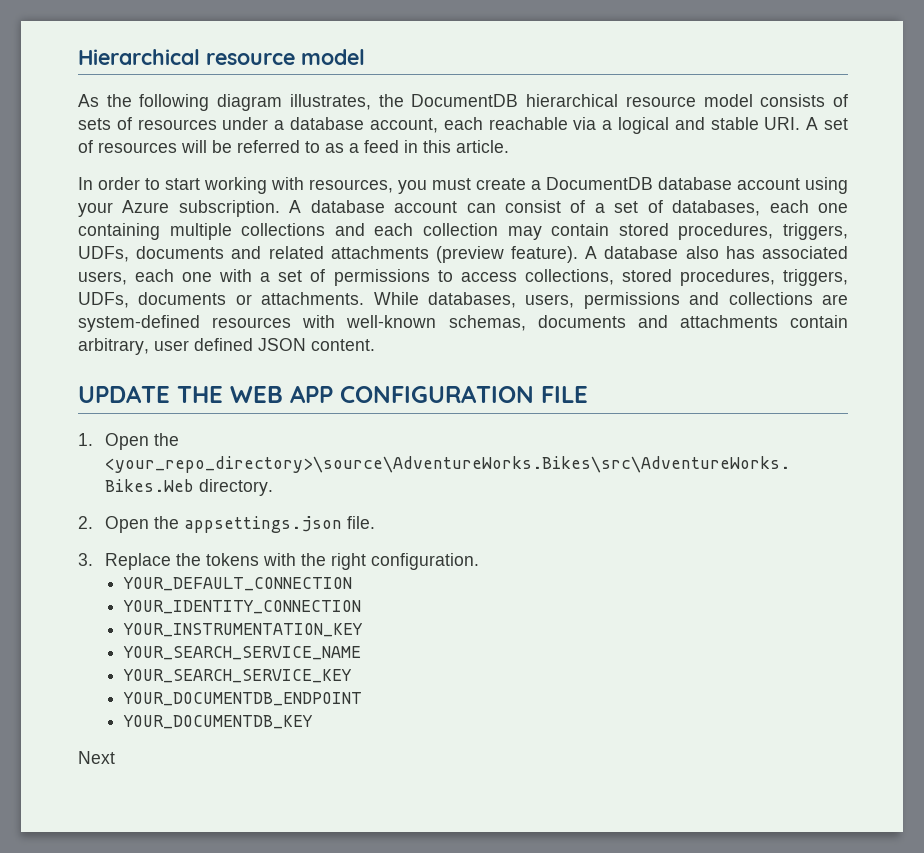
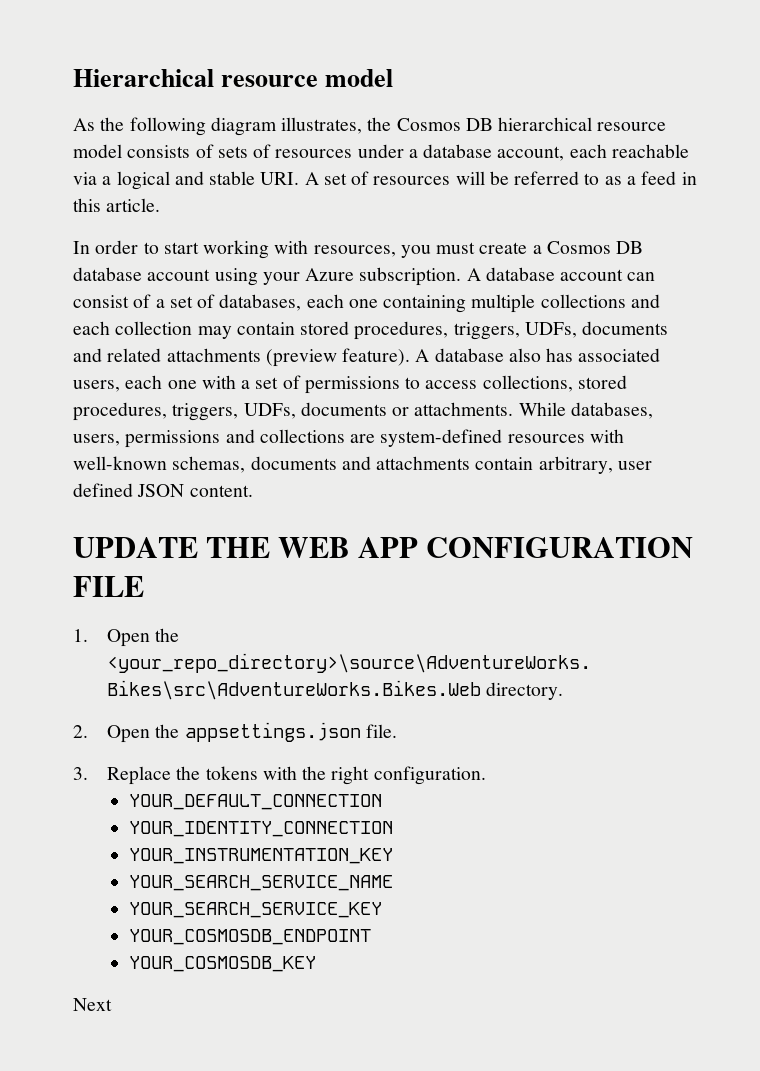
- As the following diagram illustrates, the DocumentDB hierarchical resource model consists of sets of resources under a database account, each reachable via a logical and stable URI. A set of resources will be referred to as a feed in this article.
+ As the following diagram illustrates, the Cosmos DB hierarchical resource model consists of sets of resources under a database account, each reachable via a logical and stable URI. A set of resources will be referred to as a feed in this article.
- In order to start working with resources, you must create a DocumentDB database account using your Azure subscription.
+ In order to start working with resources, you must create a Cosmos DB database account using your Azure subscription.
- YOUR_DOCUMENTDB_ENDPOINT
- YOUR_DOCUMENTDB_KEY
+ YOUR_COSMOSDB_ENDPOINT
+ YOUR_COSMOSDB_KEY

